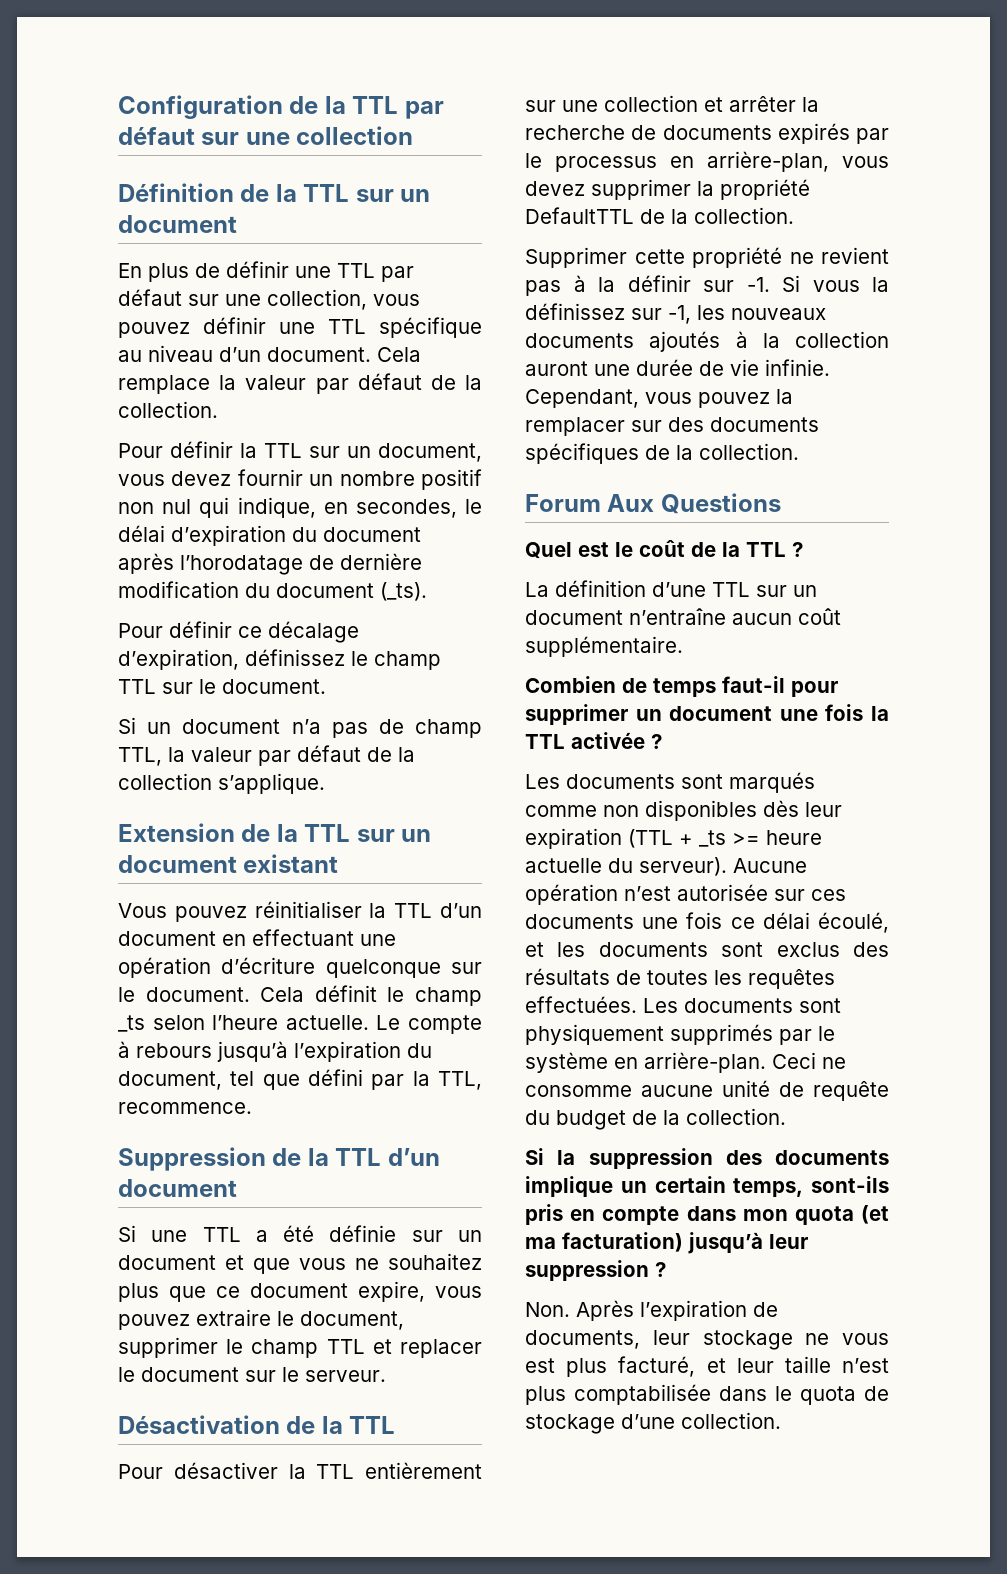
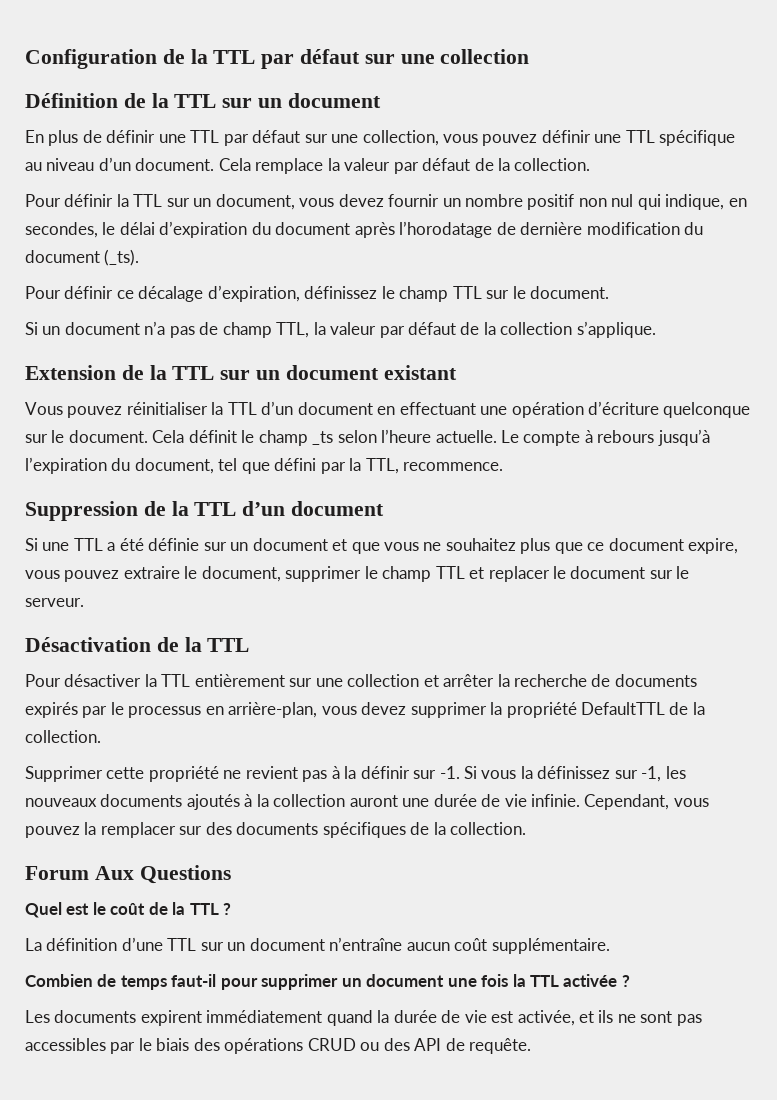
- Les documents sont marqués comme non disponibles dès leur expiration (TTL + _ts >= heure actuelle du serveur). Aucune opération n’est autorisée sur ces documents une fois ce délai écoulé, et les documents sont exclus des résultats de toutes les requêtes effectuées. Les documents sont physiquement supprimés par le système en arrière-plan. Ceci ne consomme aucune unité de requête du budget de la collection.
- Si la suppression des documents implique un certain temps, sont-ils pris en compte dans mon quota (et ma facturation) jusqu’à leur suppression ?
- Non. Après l’expiration de documents, leur stockage ne vous est plus facturé, et leur taille n’est plus comptabilisée dans le quota de stockage d’une collection.
+ Les documents expirent immédiatement quand la durée de vie est activée, et ils ne sont pas accessibles par le biais des opérations CRUD ou des API de requête.

